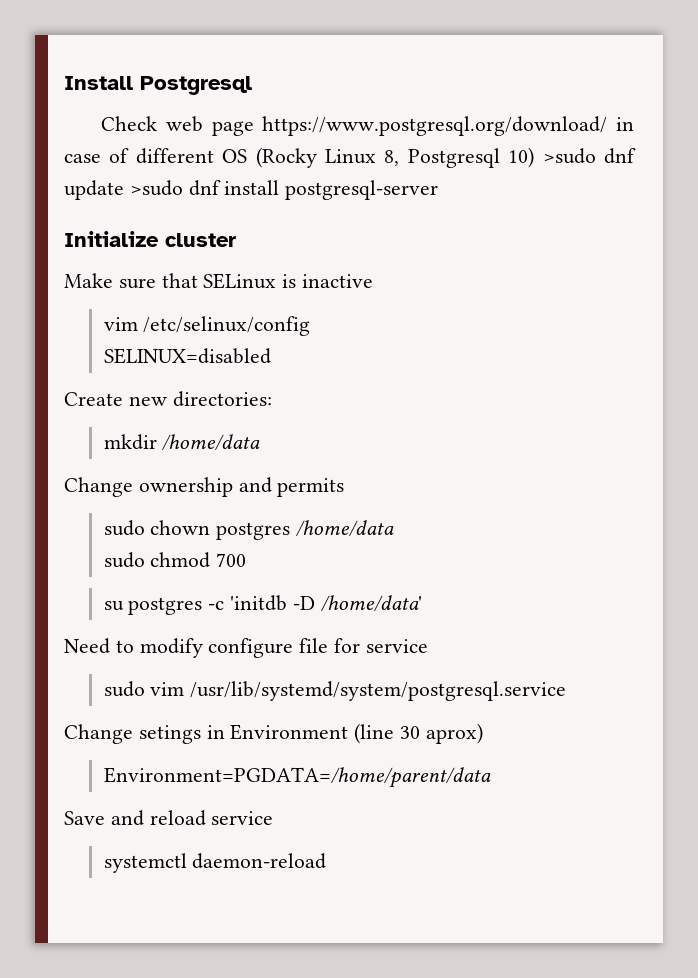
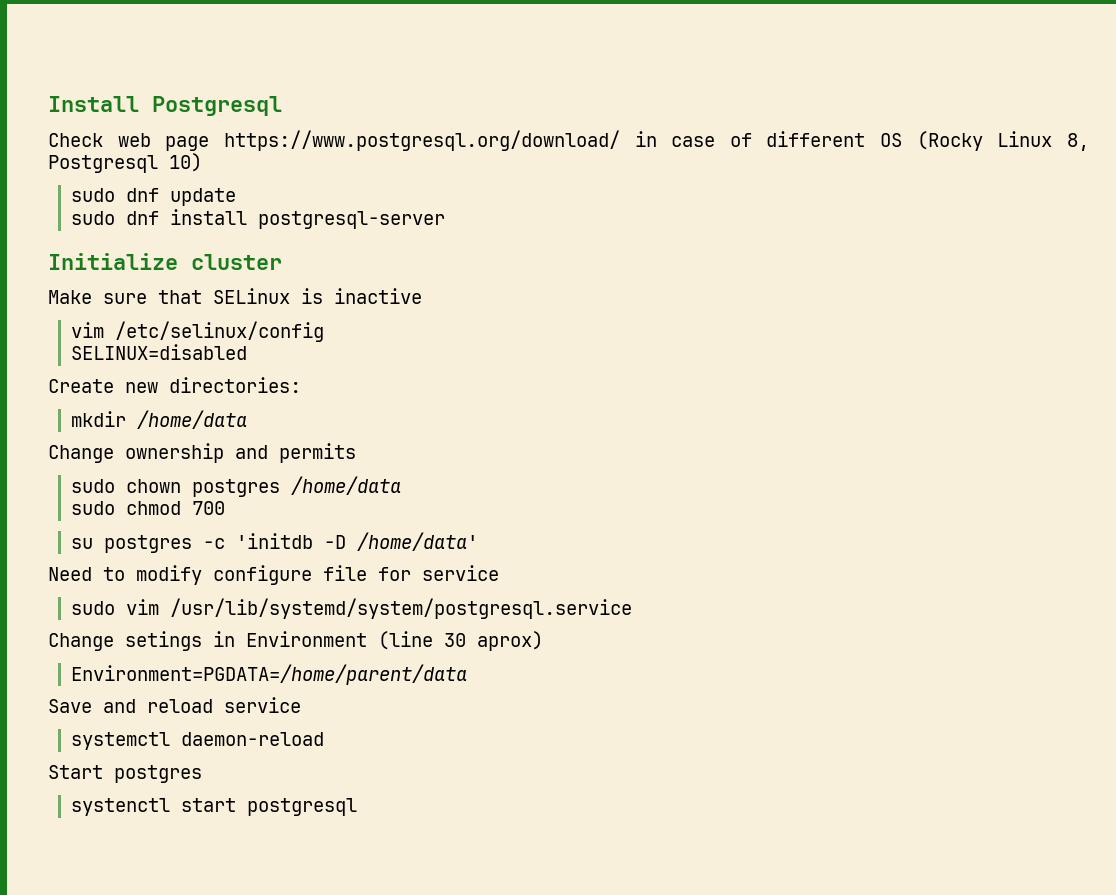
- Check web page https://www.postgresql.org/download/ in case of different OS (Rocky Linux 8, Postgresql 10) >sudo dnf update >sudo dnf install postgresql-server
+ Check web page https://www.postgresql.org/download/ in case of different OS (Rocky Linux 8, Postgresql 10)
+ sudo dnf update
+ sudo dnf install postgresql-server
+ Start postgres
+ systenctl start postgresql

